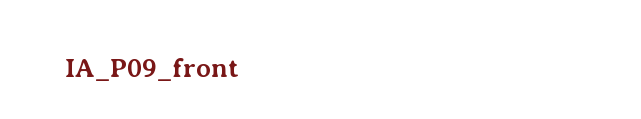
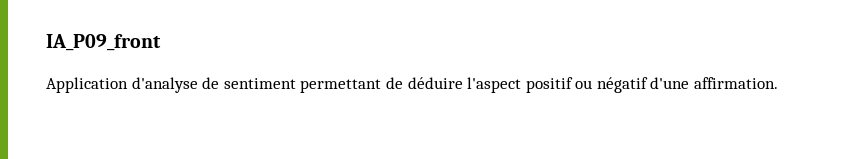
+ Application d'analyse de sentiment permettant de déduire l'aspect positif ou négatif d'une affirmation.

